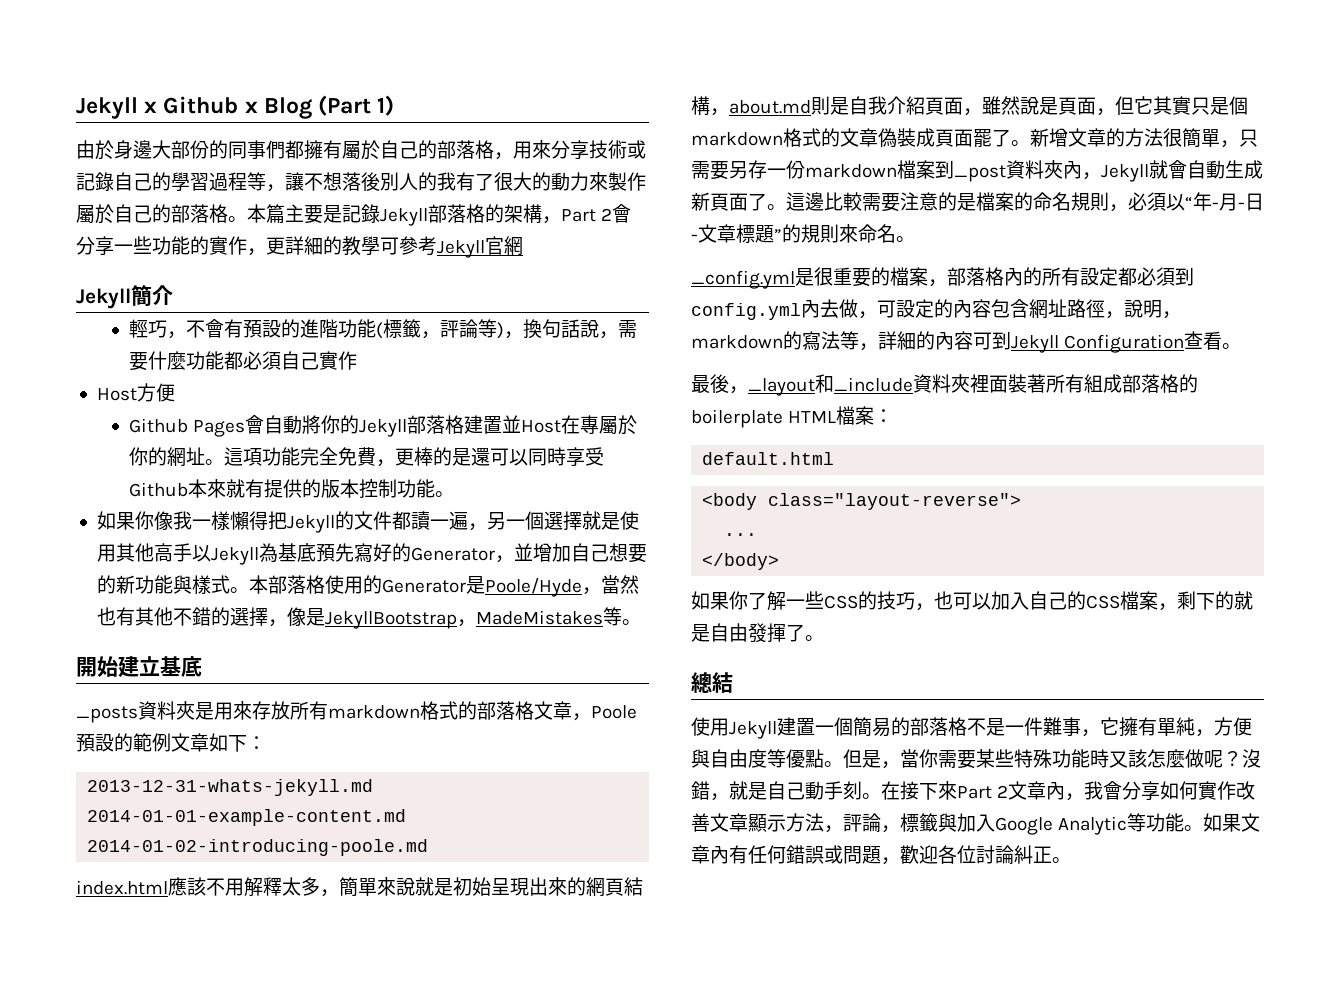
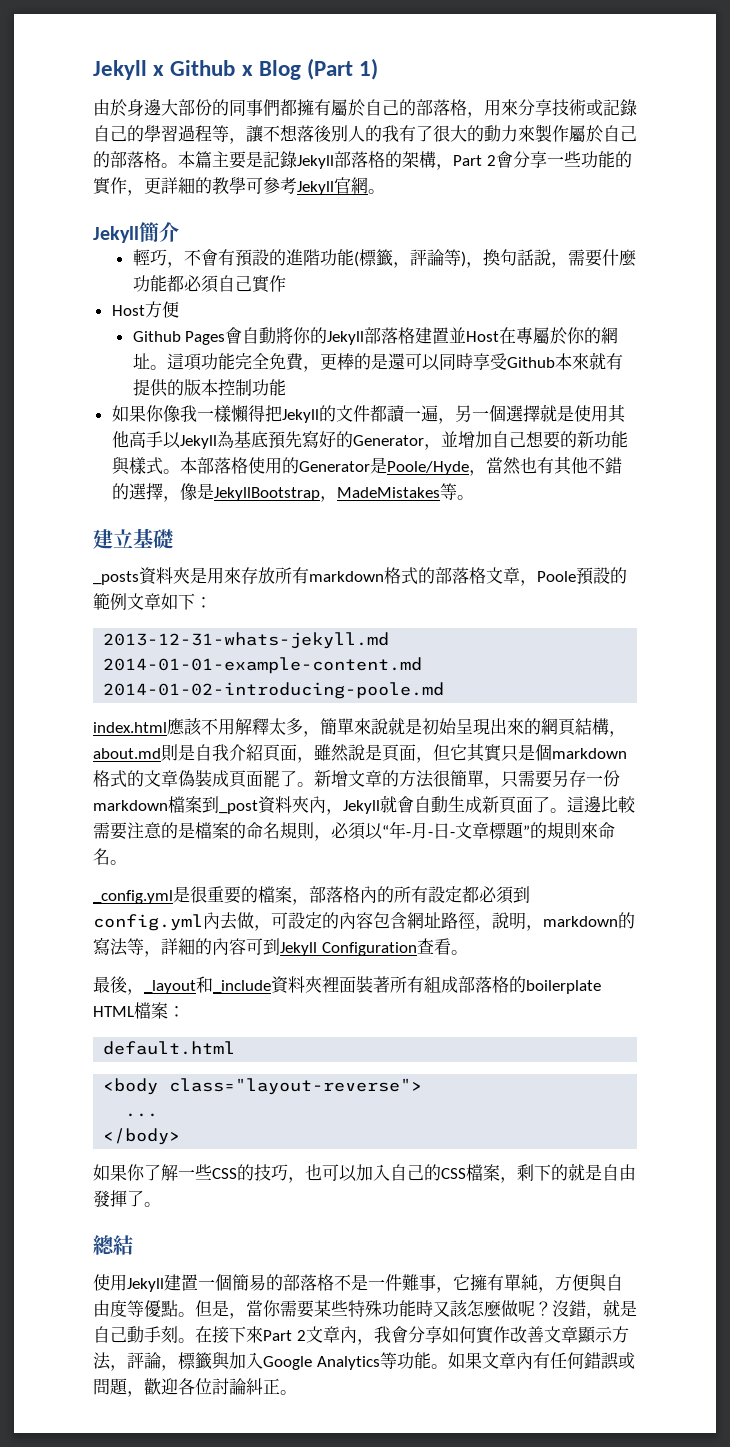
- 本篇主要是記錄Jekyll部落格的架構，Part 2會分享一些功能的實作，更詳細的教學可參考Jekyll官網
+ 本篇主要是記錄Jekyll部落格的架構，Part 2會分享一些功能的實作，更詳細的教學可參考Jekyll官網。
- 這項功能完全免費，更棒的是還可以同時享受Github本來就有提供的版本控制功能。
+ 這項功能完全免費，更棒的是還可以同時享受Github本來就有提供的版本控制功能
- 開始建立基底
+ 建立基礎
- 在接下來Part 2文章內，我會分享如何實作改善文章顯示方法，評論，標籤與加入Google Analytic等功能。
+ 在接下來Part 2文章內，我會分享如何實作改善文章顯示方法，評論，標籤與加入Google Analytics等功能。

